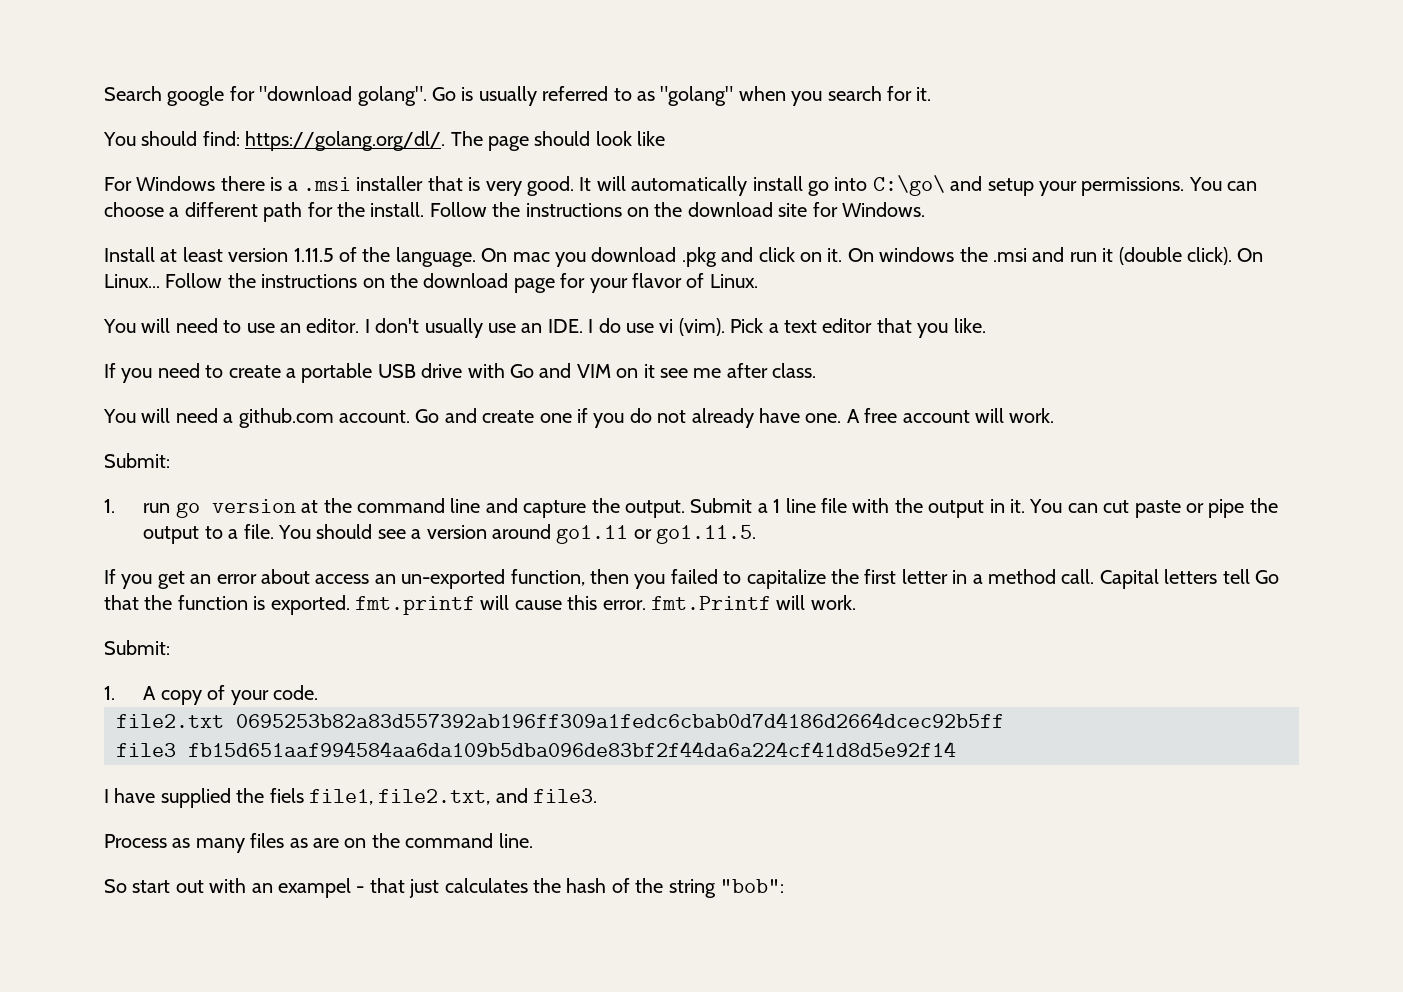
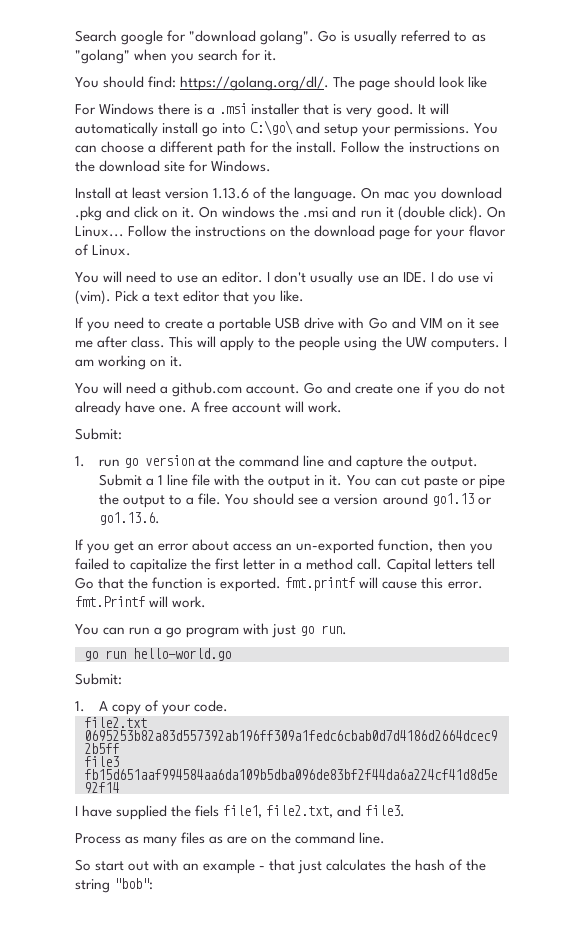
- Install at least version 1.11.5 of the language.
+ Install at least version 1.13.6 of the language.
+ This will apply to the people using the UW computers. I am working on it.
- You should see a version around go1.11 or go1.11.5.
+ You should see a version around go1.13 or go1.13.6.
+ You can run a go program with just go run.
+ go run hello-world.go
- So start out with an exampel - that just calculates the hash of the string "bob":
+ So start out with an example - that just calculates the hash of the string "bob":

